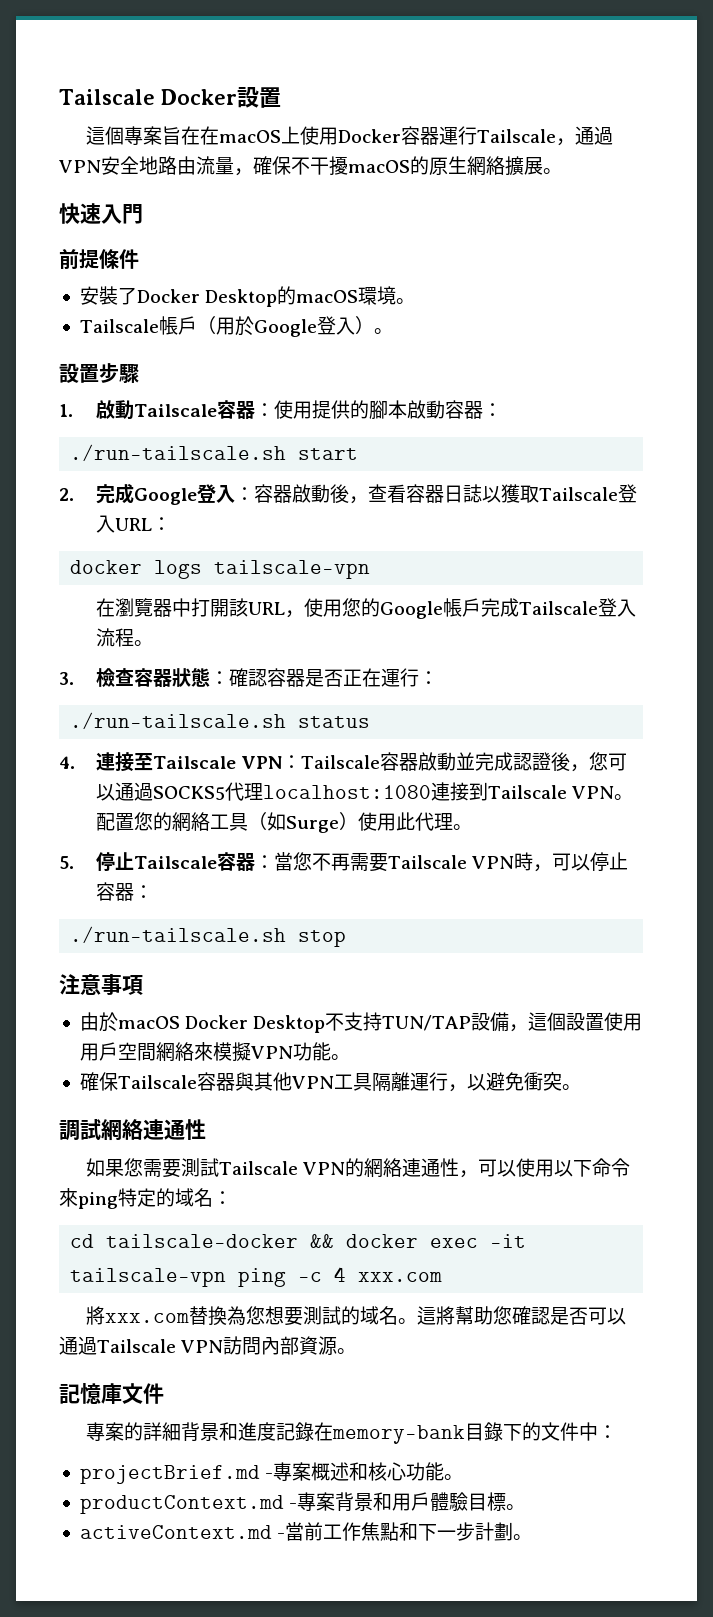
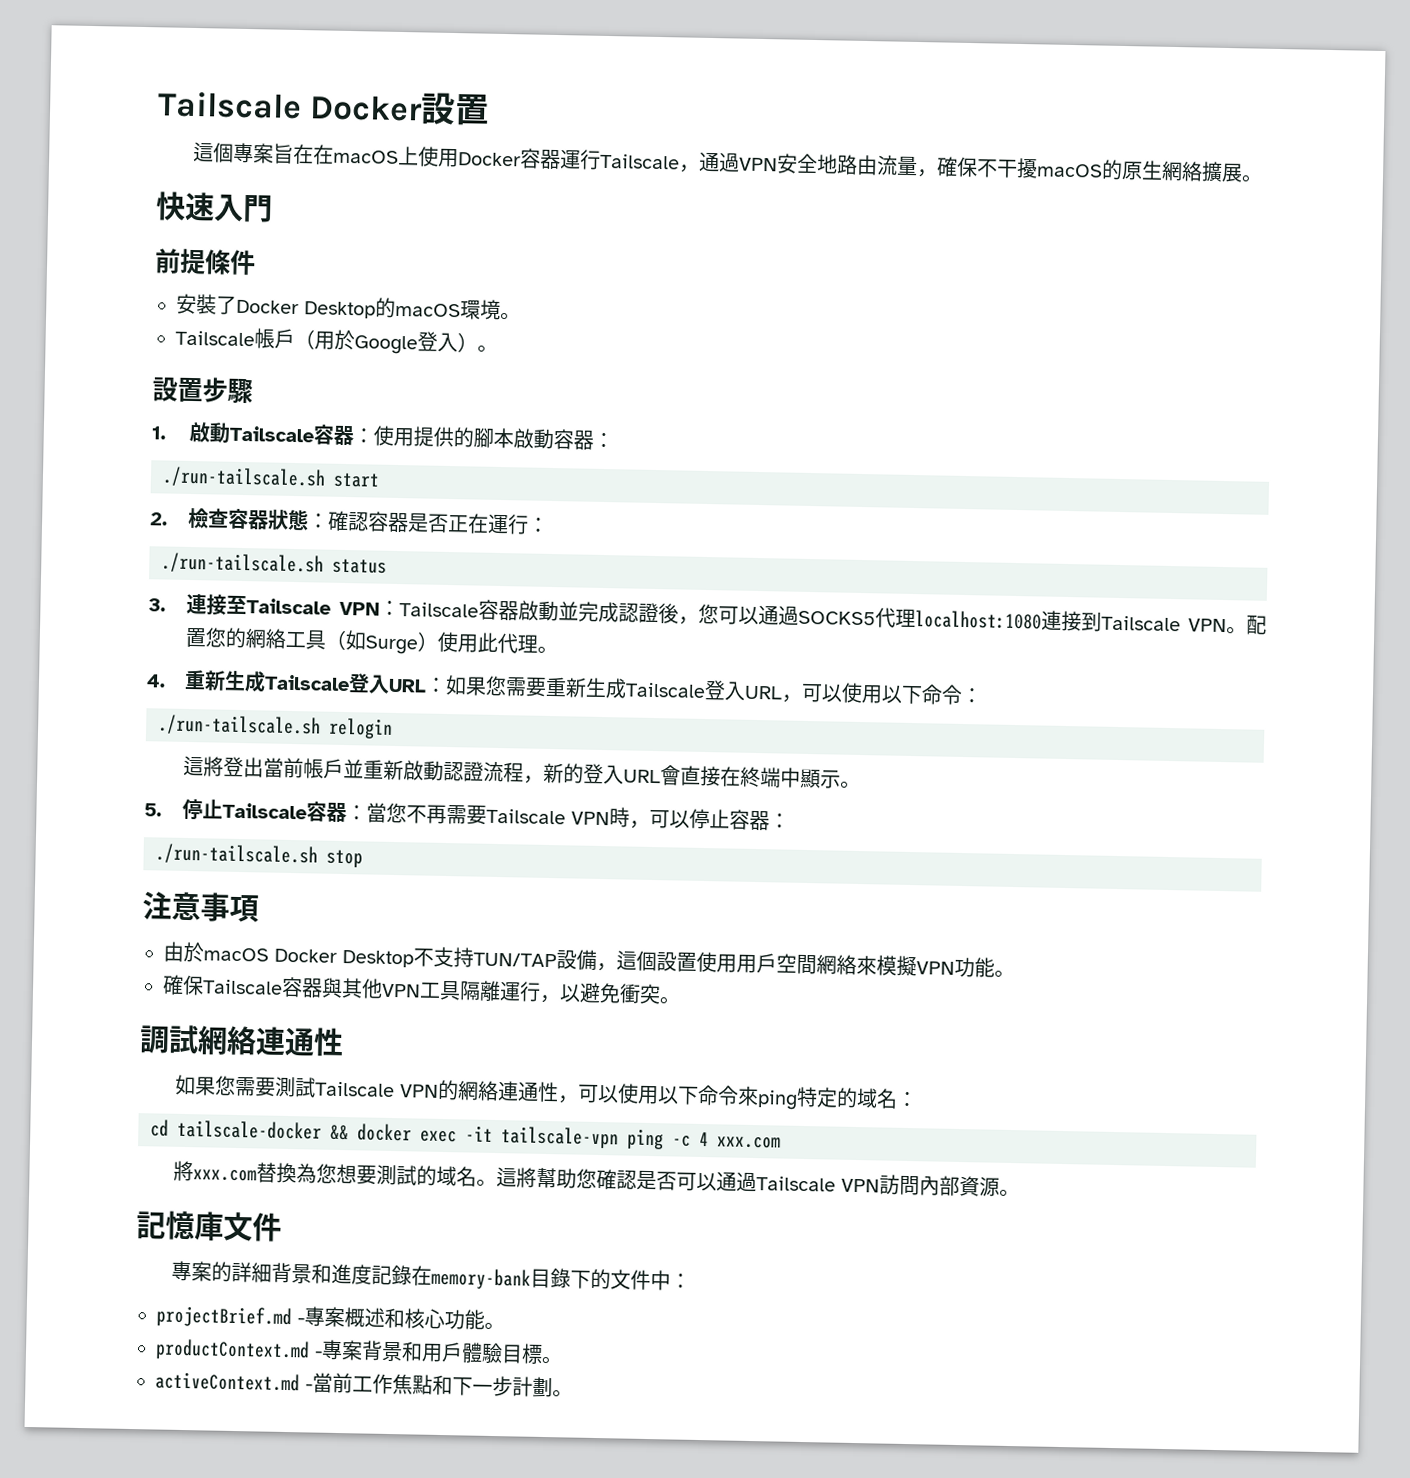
- 2.完成Google登入：容器啟動後，查看容器日誌以獲取Tailscale登入URL：
- docker logs tailscale-vpn
- 在瀏覽器中打開該URL，使用您的Google帳戶完成Tailscale登入流程。
- 3.檢查容器狀態：確認容器是否正在運行：
+ 2.檢查容器狀態：確認容器是否正在運行：
- 4.連接至Tailscale VPN：Tailscale容器啟動並完成認證後，您可以通過SOCKS5代理localhost:1080連接到Tailscale VPN。
+ 3.連接至Tailscale VPN：Tailscale容器啟動並完成認證後，您可以通過SOCKS5代理localhost:1080連接到Tailscale VPN。
+ 4.重新生成Tailscale登入URL：如果您需要重新生成Tailscale登入URL，可以使用以下命令：
+ ./run-tailscale.sh relogin
+ 這將登出當前帳戶並重新啟動認證流程，新的登入URL會直接在終端中顯示。

